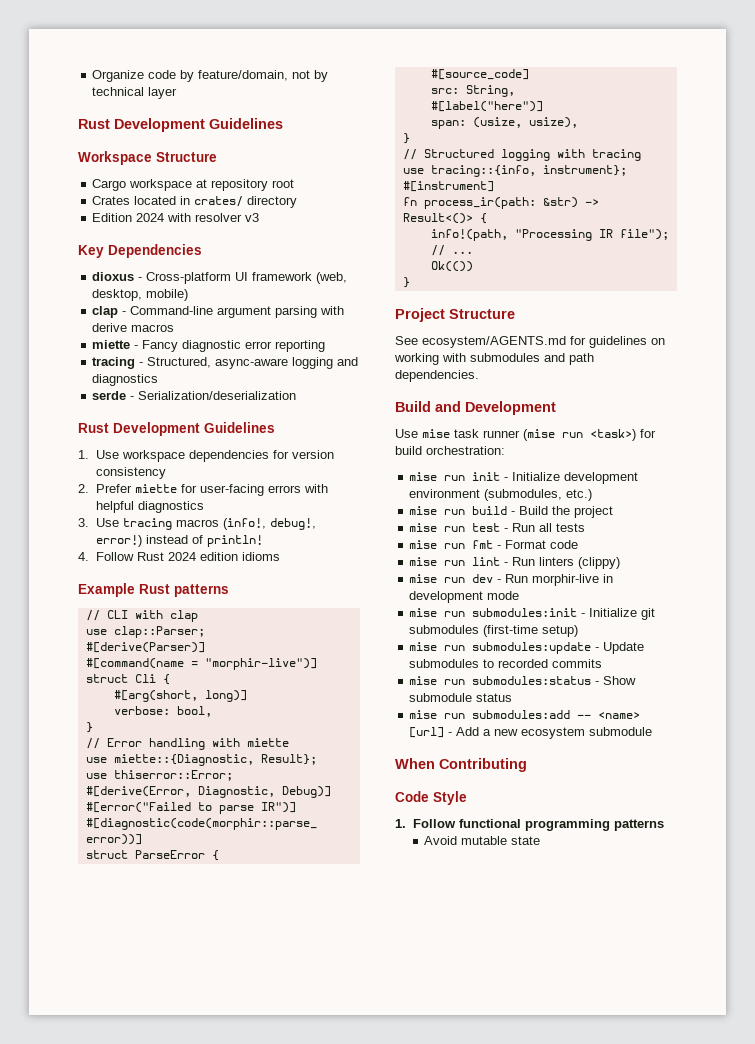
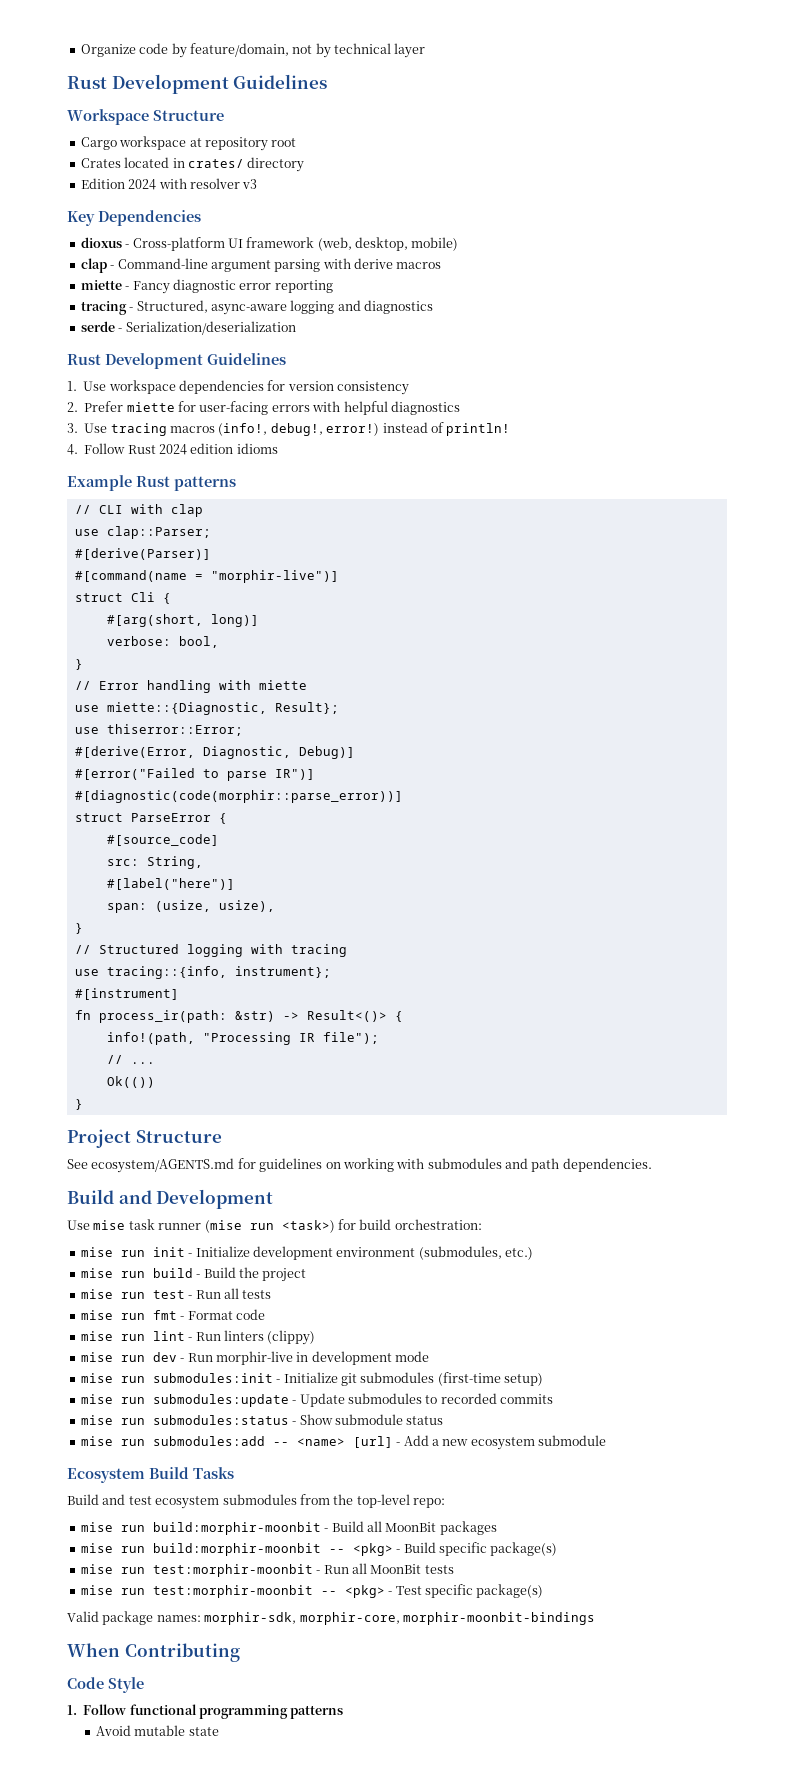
+ Ecosystem Build Tasks
+ Build and test ecosystem submodules from the top-level repo:
+ mise run build:morphir-moonbit - Build all MoonBit packages
+ mise run build:morphir-moonbit -- <pkg> - Build specific package(s)
+ mise run test:morphir-moonbit - Run all MoonBit tests
+ mise run test:morphir-moonbit -- <pkg> - Test specific package(s)
+ Valid package names: morphir-sdk, morphir-core, morphir-moonbit-bindings

